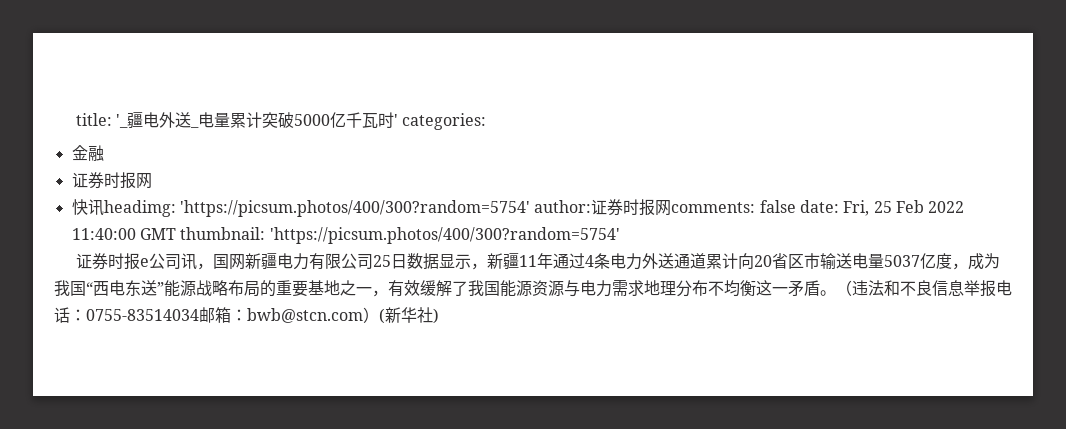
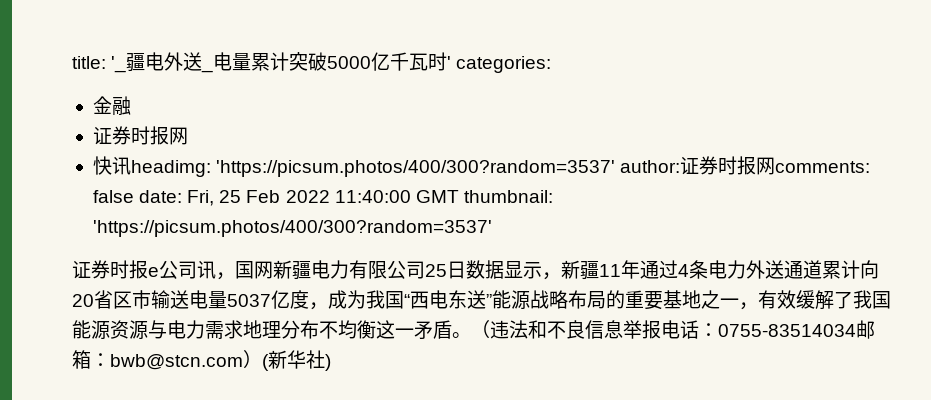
- 快讯headimg: 'https://picsum.photos/400/300?random=5754' author:证券时报网comments: false date: Fri, 25 Feb 2022 11:40:00 GMT thumbnail: 'https://picsum.photos/400/300?random=5754'
+ 快讯headimg: 'https://picsum.photos/400/300?random=3537' author:证券时报网comments: false date: Fri, 25 Feb 2022 11:40:00 GMT thumbnail: 'https://picsum.photos/400/300?random=3537'

